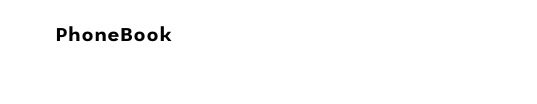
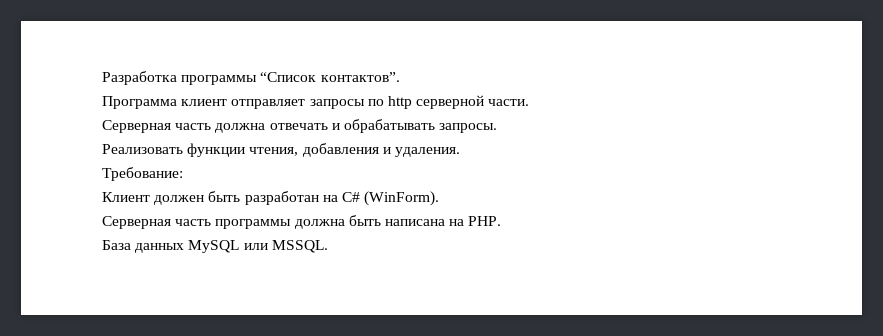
- PhoneBook
+ Разработка программы “Список контактов”.
+ Программа клиент отправляет запросы по http серверной части.
+ Серверная часть должна отвечать и обрабатывать запросы.
+ Реализовать функции чтения, добавления и удаления.
+ Требование:
+ Клиент должен быть разработан на C# (WinForm).
+ Серверная часть программы должна быть написана на PHP.
+ База данных MySQL или MSSQL.

